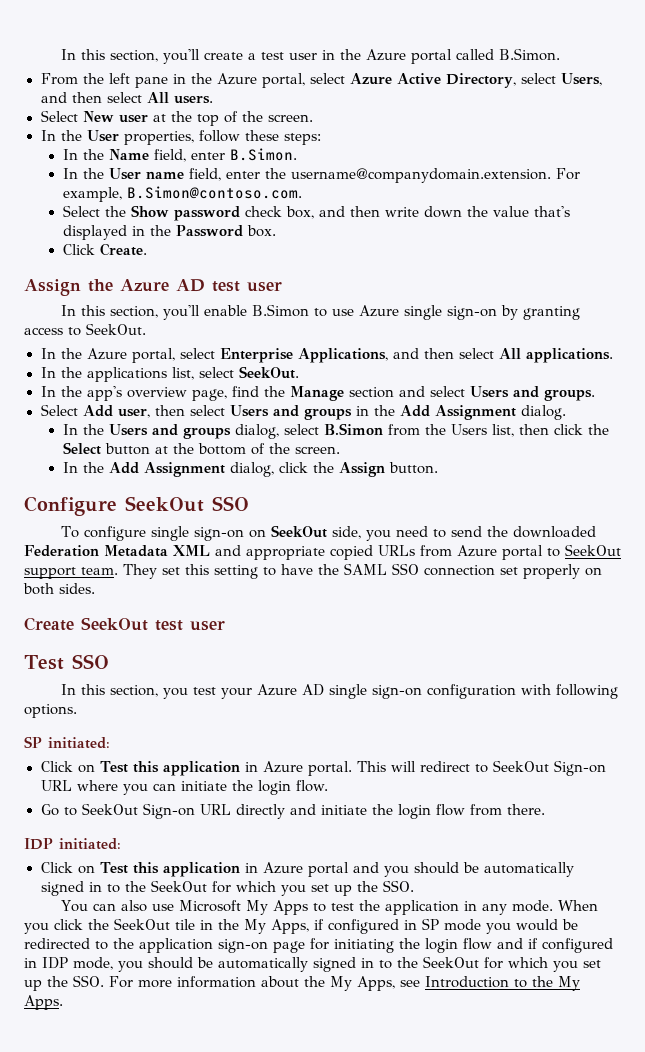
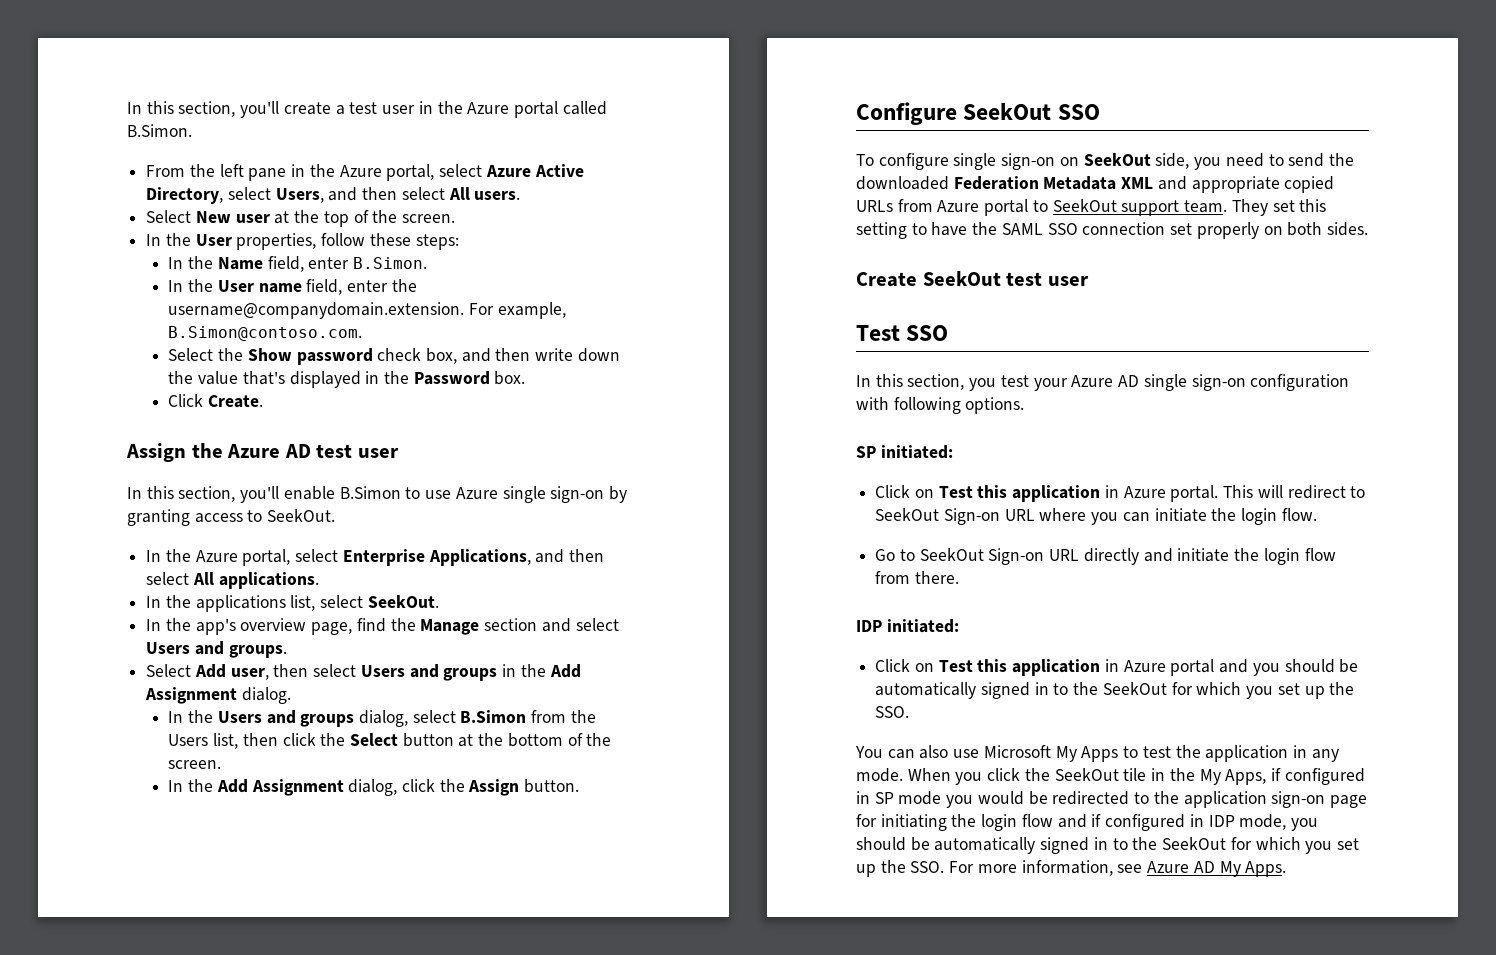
- When you click the SeekOut tile in the My Apps, if configured in SP mode you would be redirected to the application sign-on page for initiating the login flow and if configured in IDP mode, you should be automatically signed in to the SeekOut for which you set up the SSO. For more information about the My Apps, see Introduction to the My Apps.
+ When you click the SeekOut tile in the My Apps, if configured in SP mode you would be redirected to the application sign-on page for initiating the login flow and if configured in IDP mode, you should be automatically signed in to the SeekOut for which you set up the SSO. For more information, see Azure AD My Apps.

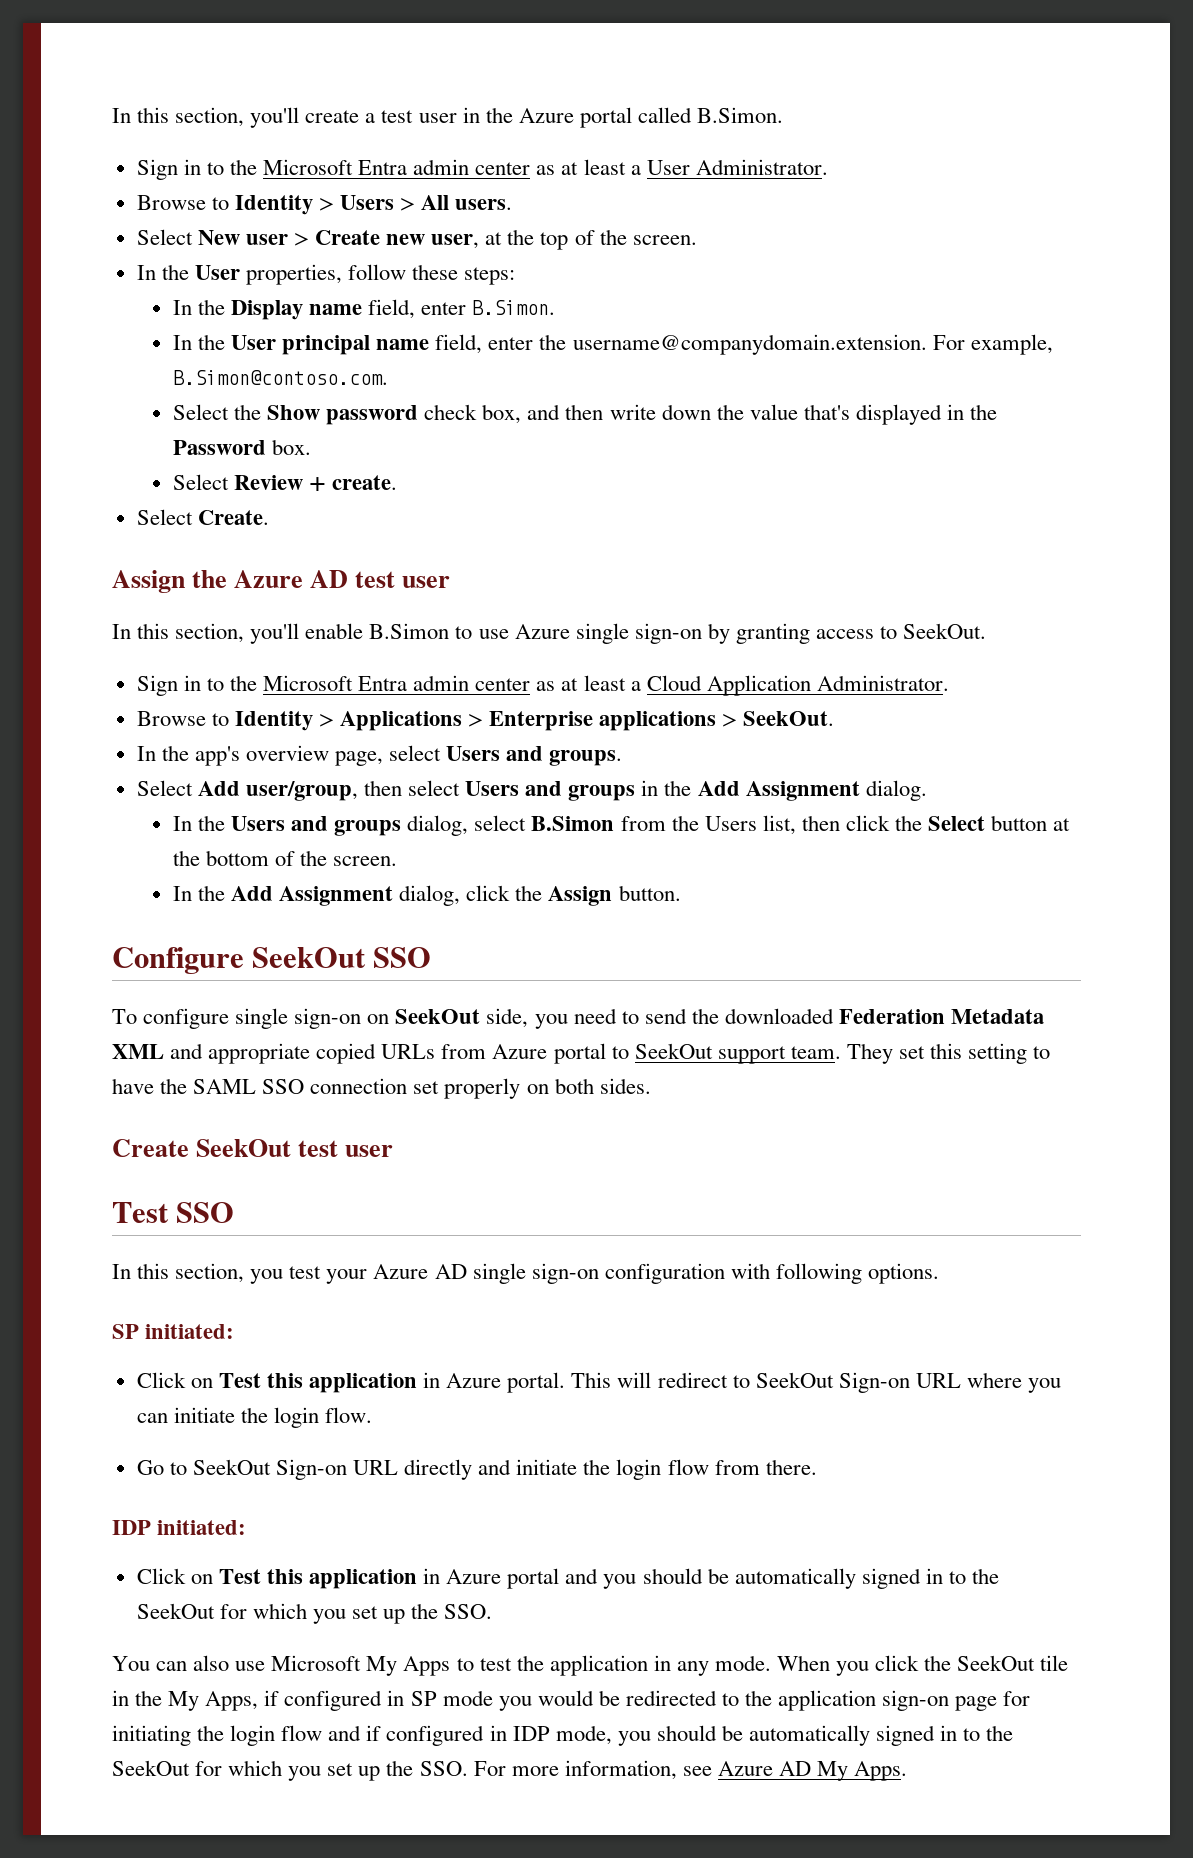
- From the left pane in the Azure portal, select Azure Active Directory, select Users, and then select All users.
+ Sign in to the Microsoft Entra admin center as at least a User Administrator.
+ Browse to Identity > Users > All users.
- Select New user at the top of the screen.
+ Select New user > Create new user, at the top of the screen.
- In the Name field, enter B.Simon.
+ In the Display name field, enter B.Simon.
- In the User name field, enter the username@companydomain.extension. For example, B.Simon@contoso.com.
+ In the User principal name field, enter the username@companydomain.extension. For example, B.Simon@contoso.com.
- Click Create.
+ Select Review + create.
+ Select Create.
- In the Azure portal, select Enterprise Applications, and then select All applications.
- In the applications list, select SeekOut.
+ Sign in to the Microsoft Entra admin center as at least a Cloud Application Administrator.
+ Browse to Identity > Applications > Enterprise applications > SeekOut.
- In the app's overview page, find the Manage section and select Users and groups.
+ In the app's overview page, select Users and groups.
- Select Add user, then select Users and groups in the Add Assignment dialog.
+ Select Add user/group, then select Users and groups in the Add Assignment dialog.

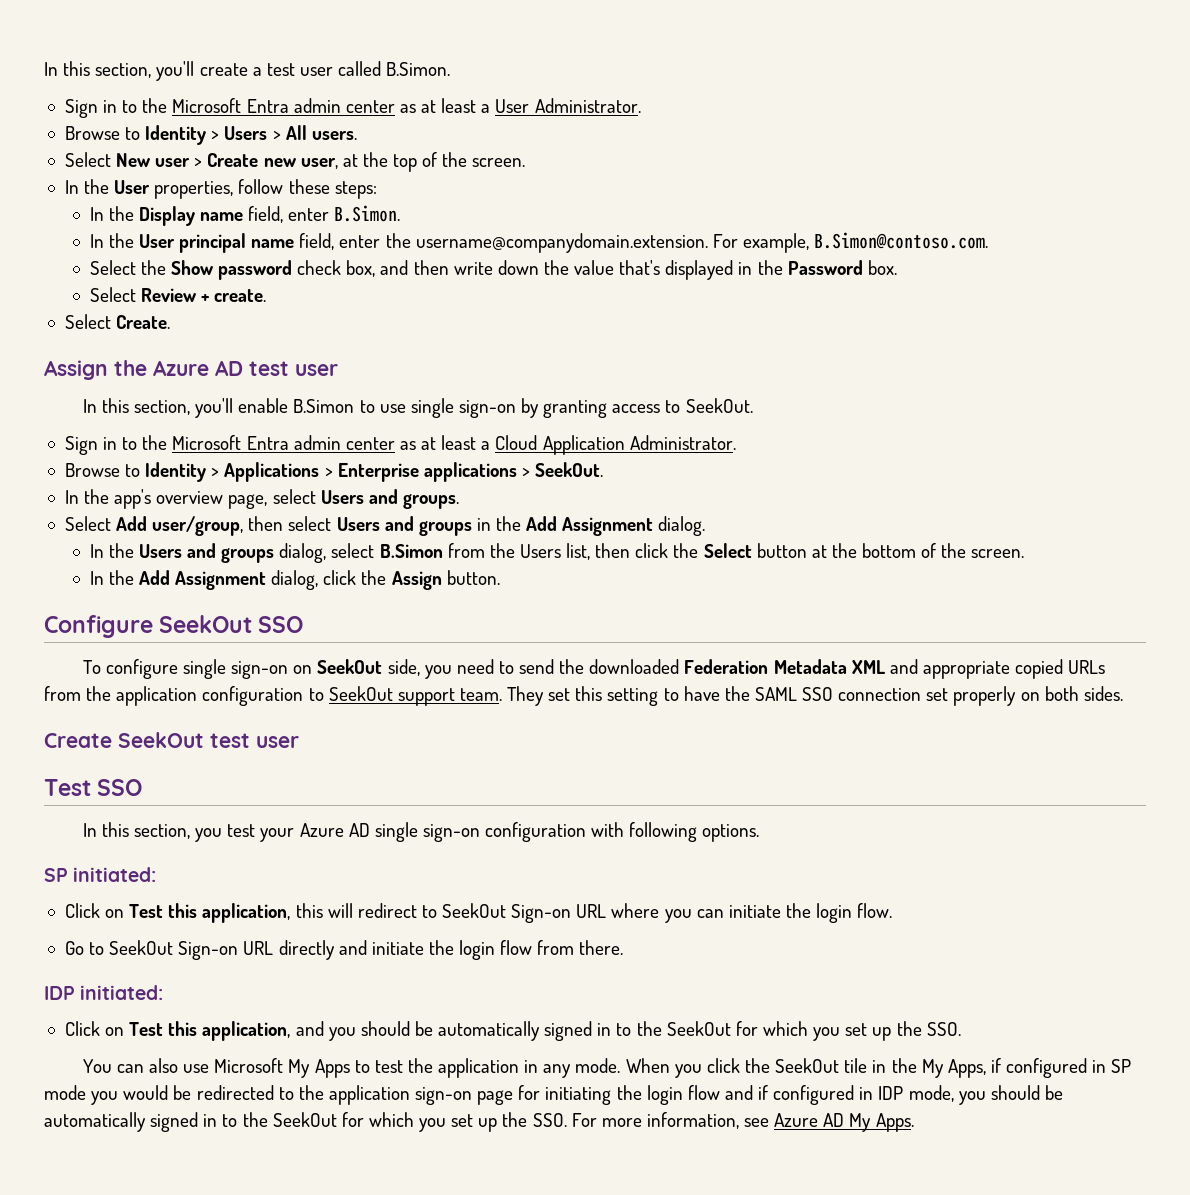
- In this section, you'll create a test user in the Azure portal called B.Simon.
+ In this section, you'll create a test user called B.Simon.
- In this section, you'll enable B.Simon to use Azure single sign-on by granting access to SeekOut.
+ In this section, you'll enable B.Simon to use single sign-on by granting access to SeekOut.
- To configure single sign-on on SeekOut side, you need to send the downloaded Federation Metadata XML and appropriate copied URLs from Azure portal to SeekOut support team.
+ To configure single sign-on on SeekOut side, you need to send the downloaded Federation Metadata XML and appropriate copied URLs from the application configuration to SeekOut support team.
- Click on Test this application in Azure portal. This will redirect to SeekOut Sign-on URL where you can initiate the login flow.
+ Click on Test this application, this will redirect to SeekOut Sign-on URL where you can initiate the login flow.
- Click on Test this application in Azure portal and you should be automatically signed in to the SeekOut for which you set up the SSO.
+ Click on Test this application, and you should be automatically signed in to the SeekOut for which you set up the SSO.

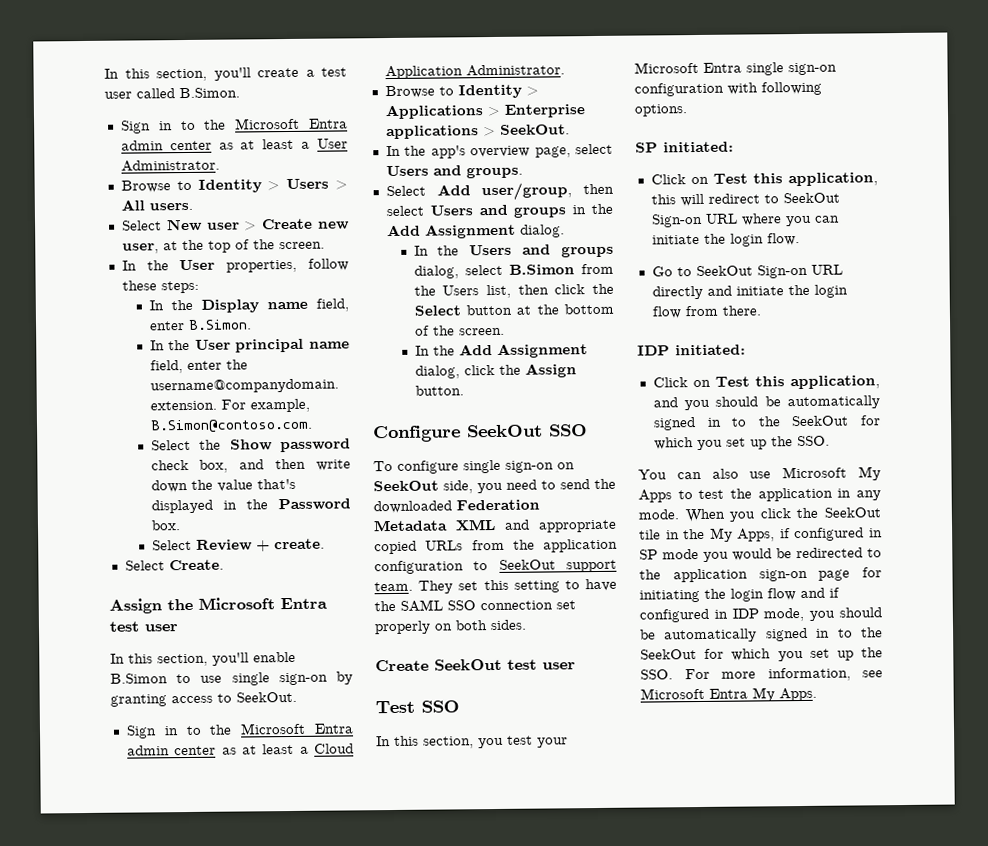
- Assign the Azure AD test user
+ Assign the Microsoft Entra test user
- In this section, you test your Azure AD single sign-on configuration with following options.
+ In this section, you test your Microsoft Entra single sign-on configuration with following options.
- When you click the SeekOut tile in the My Apps, if configured in SP mode you would be redirected to the application sign-on page for initiating the login flow and if configured in IDP mode, you should be automatically signed in to the SeekOut for which you set up the SSO. For more information, see Azure AD My Apps.
+ When you click the SeekOut tile in the My Apps, if configured in SP mode you would be redirected to the application sign-on page for initiating the login flow and if configured in IDP mode, you should be automatically signed in to the SeekOut for which you set up the SSO. For more information, see Microsoft Entra My Apps.

